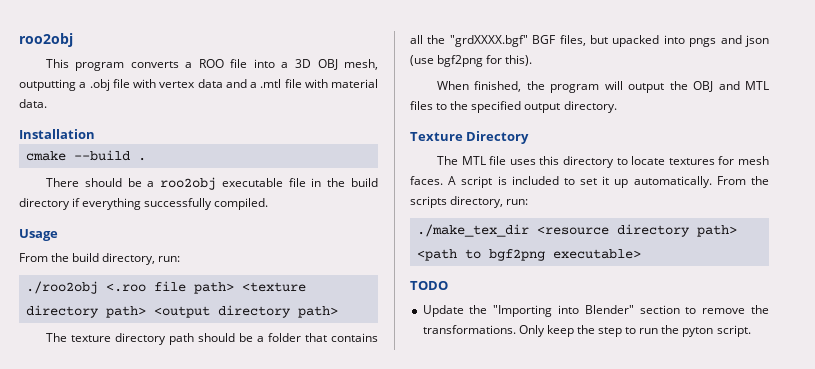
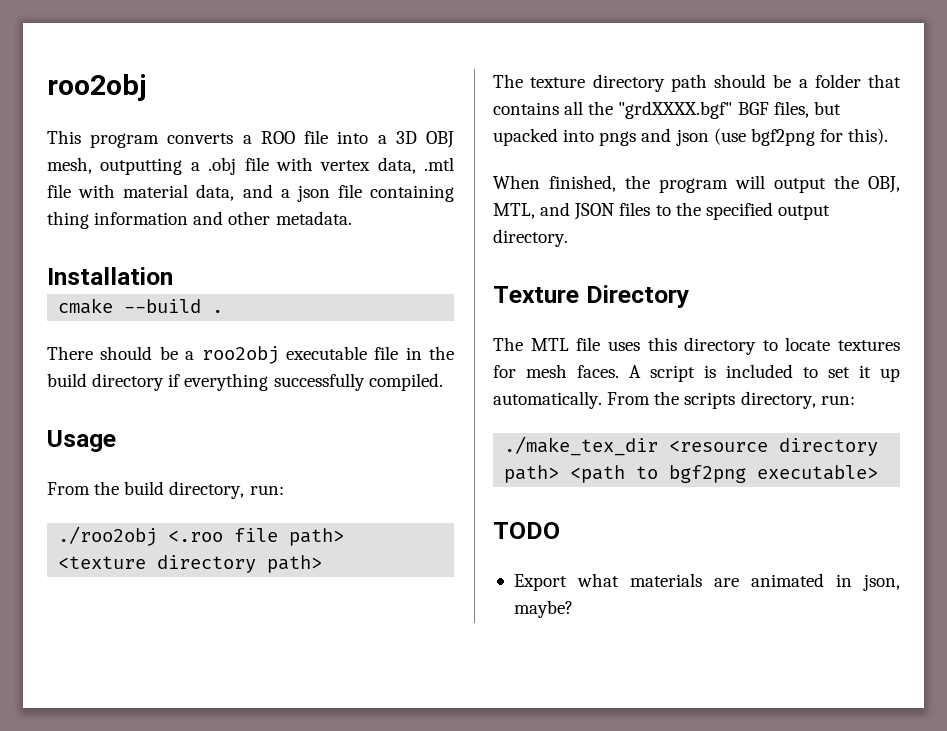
- This program converts a ROO file into a 3D OBJ mesh, outputting a .obj file with vertex data and a .mtl file with material data.
+ This program converts a ROO file into a 3D OBJ mesh, outputting a .obj file with vertex data, .mtl file with material data, and a json file containing thing information and other metadata.
- ./roo2obj <.roo file path> <texture directory path> <output directory path>
+ ./roo2obj <.roo file path> <texture directory path>
- When finished, the program will output the OBJ and MTL files to the specified output directory.
+ When finished, the program will output the OBJ, MTL, and JSON files to the specified output directory.
- Update the "Importing into Blender" section to remove the transformations. Only keep the step to run the pyton script.
+ Export what materials are animated in json, maybe?

